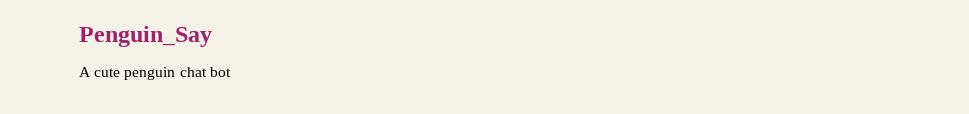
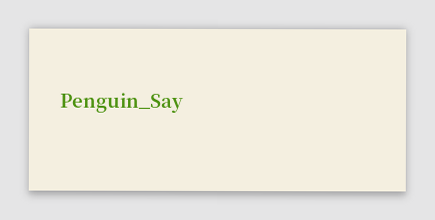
- A cute penguin chat bot

